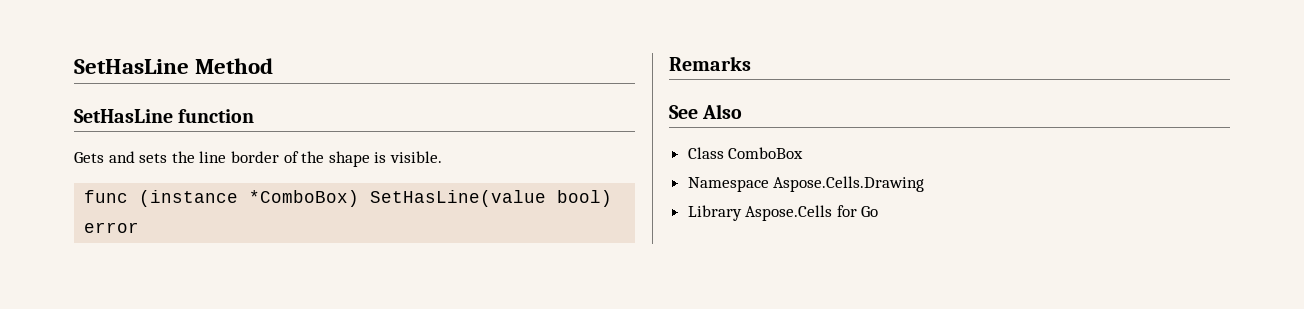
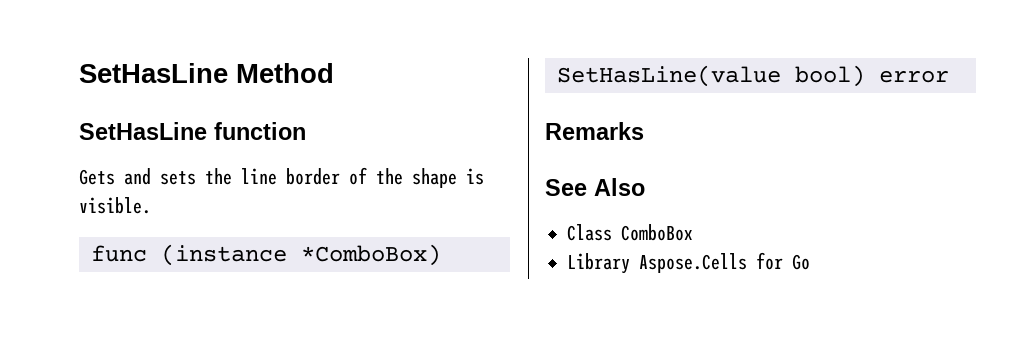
- Namespace Aspose.Cells.Drawing

